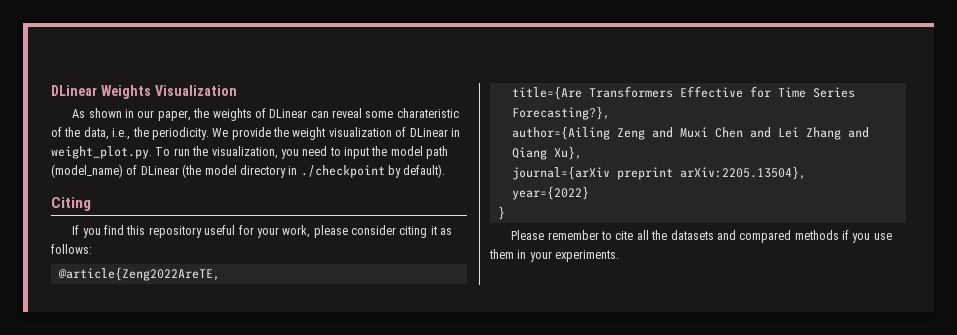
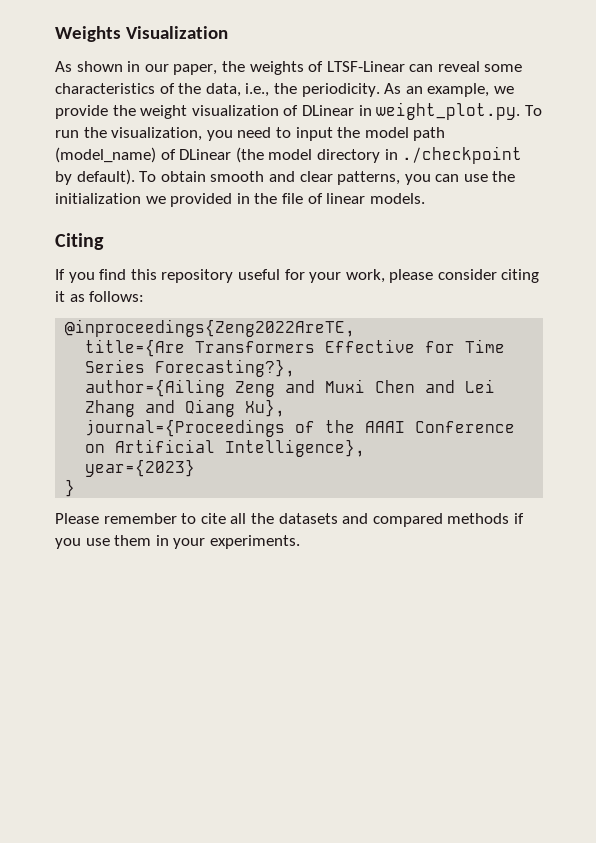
- DLinear Weights Visualization
+ Weights Visualization
- As shown in our paper, the weights of DLinear can reveal some charateristic of the data, i.e., the periodicity.
+ As shown in our paper, the weights of LTSF-Linear can reveal some characteristics of the data, i.e., the periodicity.
- We provide the weight visualization of DLinear in weight_plot.py. To run the visualization, you need to input the model path (model_name) of DLinear (the model directory in ./checkpoint by default).
+ As an example, we provide the weight visualization of DLinear in weight_plot.py. To run the visualization, you need to input the model path (model_name) of DLinear (the model directory in ./checkpoint by default). To obtain smooth and clear patterns, you can use the initialization we provided in the file of linear models.
- @article{Zeng2022AreTE,
+ @inproceedings{Zeng2022AreTE,
- journal={arXiv preprint arXiv:2205.13504},
- year={2022}
+ journal={Proceedings of the AAAI Conference on Artificial Intelligence},
+ year={2023}

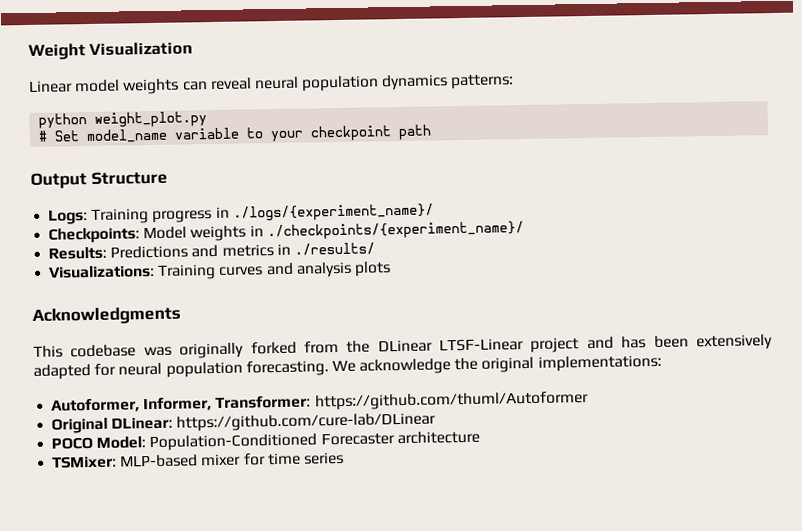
- Weights Visualization
+ Weight Visualization
- As shown in our paper, the weights of LTSF-Linear can reveal some characteristics of the data, i.e., the periodicity. As an example, we provide the weight visualization of DLinear in weight_plot.py. To run the visualization, you need to input the model path (model_name) of DLinear (the model directory in ./checkpoint by default). To obtain smooth and clear patterns, you can use the initialization we provided in the file of linear models.
- Citing
- If you find this repository useful for your work, please consider citing it as follows:
- @inproceedings{Zeng2022AreTE,
- title={Are Transformers Effective for Time Series Forecasting?},
- author={Ailing Zeng and Muxi Chen and Lei Zhang and Qiang Xu},
- journal={Proceedings of the AAAI Conference on Artificial Intelligence},
- year={2023}
- }
- Please remember to cite all the datasets and compared methods if you use them in your experiments.
+ Linear model weights can reveal neural population dynamics patterns:
+ python weight_plot.py
+ # Set model_name variable to your checkpoint path
+ Output Structure
+ Logs: Training progress in ./logs/{experiment_name}/
+ Checkpoints: Model weights in ./checkpoints/{experiment_name}/
+ Results: Predictions and metrics in ./results/
+ Visualizations: Training curves and analysis plots
+ Acknowledgments
+ This codebase was originally forked from the DLinear LTSF-Linear project and has been extensively adapted for neural population forecasting. We acknowledge the original implementations:
+ Autoformer, Informer, Transformer: https://github.com/thuml/Autoformer
+ Original DLinear: https://github.com/cure-lab/DLinear
+ POCO Model: Population-Conditioned Forecaster architecture
+ TSMixer: MLP-based mixer for time series

